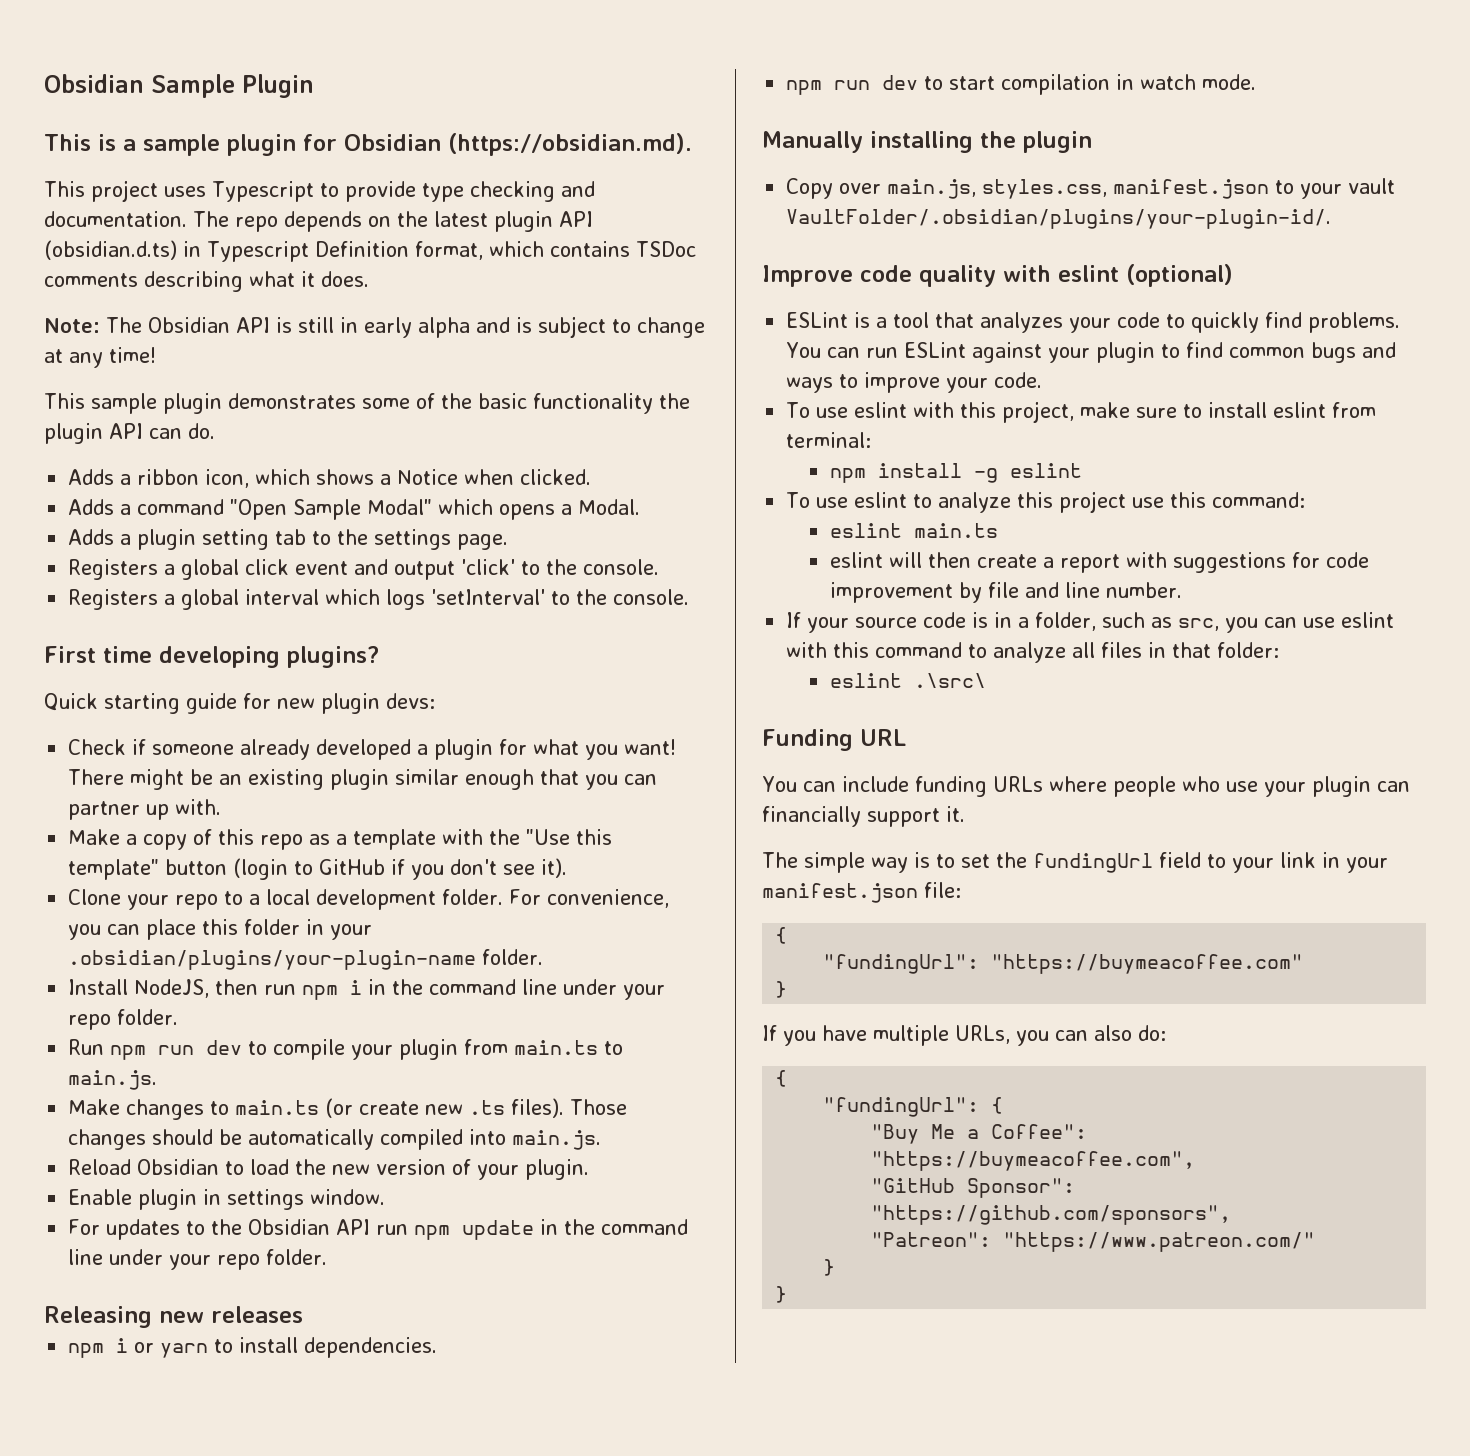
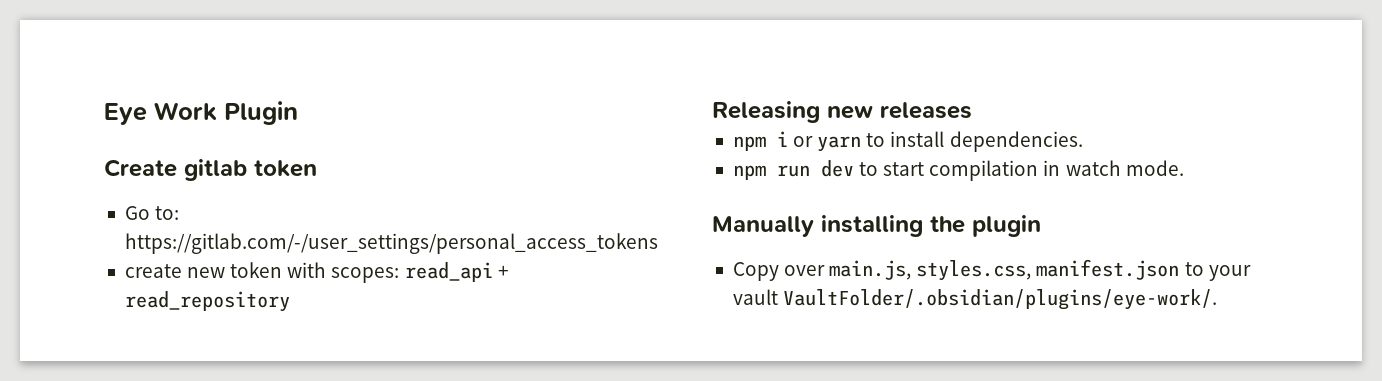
- Obsidian Sample Plugin
+ Eye Work Plugin
- This is a sample plugin for Obsidian (https://obsidian.md).
- This project uses Typescript to provide type checking and documentation. The repo depends on the latest plugin API (obsidian.d.ts) in Typescript Definition format, which contains TSDoc comments describing what it does.
- Note: The Obsidian API is still in early alpha and is subject to change at any time!
- This sample plugin demonstrates some of the basic functionality the plugin API can do.
- Adds a ribbon icon, which shows a Notice when clicked.
- Adds a command "Open Sample Modal" which opens a Modal.
- Adds a plugin setting tab to the settings page.
- Registers a global click event and output 'click' to the console.
- Registers a global interval which logs 'setInterval' to the console.
- First time developing plugins?
- Quick starting guide for new plugin devs:
- Check if someone already developed a plugin for what you want! There might be an existing plugin similar enough that you can partner up with.
- Make a copy of this repo as a template with the "Use this template" button (login to GitHub if you don't see it).
- Clone your repo to a local development folder. For convenience, you can place this folder in your .obsidian/plugins/your-plugin-name folder.
- Install NodeJS, then run npm i in the command line under your repo folder.
- Run npm run dev to compile your plugin from main.ts to main.js.
- Make changes to main.ts (or create new .ts files). Those changes should be automatically compiled into main.js.
- Reload Obsidian to load the new version of your plugin.
- Enable plugin in settings window.
- For updates to the Obsidian API run npm update in the command line under your repo folder.
+ Create gitlab token
+ Go to: https://gitlab.com/-/user_settings/personal_access_tokens
+ create new token with scopes: read_api + read_repository
- Copy over main.js, styles.css, manifest.json to your vault VaultFolder/.obsidian/plugins/your-plugin-id/.
- Improve code quality with eslint (optional)
- ESLint is a tool that analyzes your code to quickly find problems. You can run ESLint against your plugin to find common bugs and ways to improve your code.
- To use eslint with this project, make sure to install eslint from terminal:
- npm install -g eslint
- To use eslint to analyze this project use this command:
- eslint main.ts
- eslint will then create a report with suggestions for code improvement by file and line number.
- If your source code is in a folder, such as src, you can use eslint with this command to analyze all files in that folder:
- eslint .\src\
- Funding URL
- You can include funding URLs where people who use your plugin can financially support it.
- The simple way is to set the fundingUrl field to your link in your manifest.json file:
- {
- "fundingUrl": "https://buymeacoffee.com"
- }
- If you have multiple URLs, you can also do:
- {
- "fundingUrl": {
- "Buy Me a Coffee": "https://buymeacoffee.com",
- "GitHub Sponsor": "https://github.com/sponsors",
- "Patreon": "https://www.patreon.com/"
- }
- }
+ Copy over main.js, styles.css, manifest.json to your vault VaultFolder/.obsidian/plugins/eye-work/.

